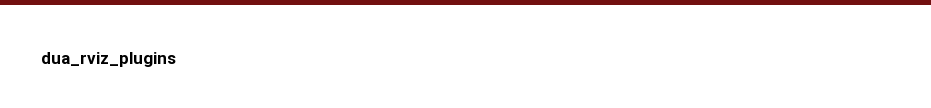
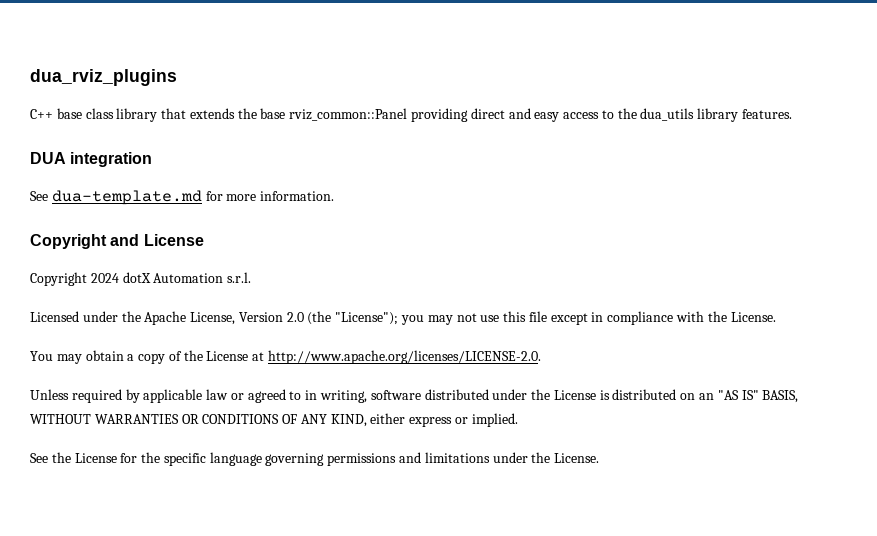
+ C++ base class library that extends the base rviz_common::Panel providing direct and easy access to the dua_utils library features.
+ DUA integration
+ See dua-template.md for more information.
+ Copyright and License
+ Copyright 2024 dotX Automation s.r.l.
+ Licensed under the Apache License, Version 2.0 (the "License"); you may not use this file except in compliance with the License.
+ You may obtain a copy of the License at http://www.apache.org/licenses/LICENSE-2.0.
+ Unless required by applicable law or agreed to in writing, software distributed under the License is distributed on an "AS IS" BASIS, WITHOUT WARRANTIES OR CONDITIONS OF ANY KIND, either express or implied.
+ See the License for the specific language governing permissions and limitations under the License.

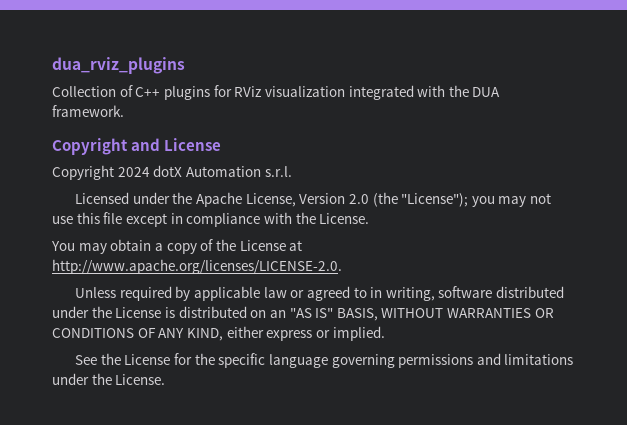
- C++ base class library that extends the base rviz_common::Panel providing direct and easy access to the dua_utils library features.
- DUA integration
- See dua-template.md for more information.
+ Collection of C++ plugins for RViz visualization integrated with the DUA framework.

